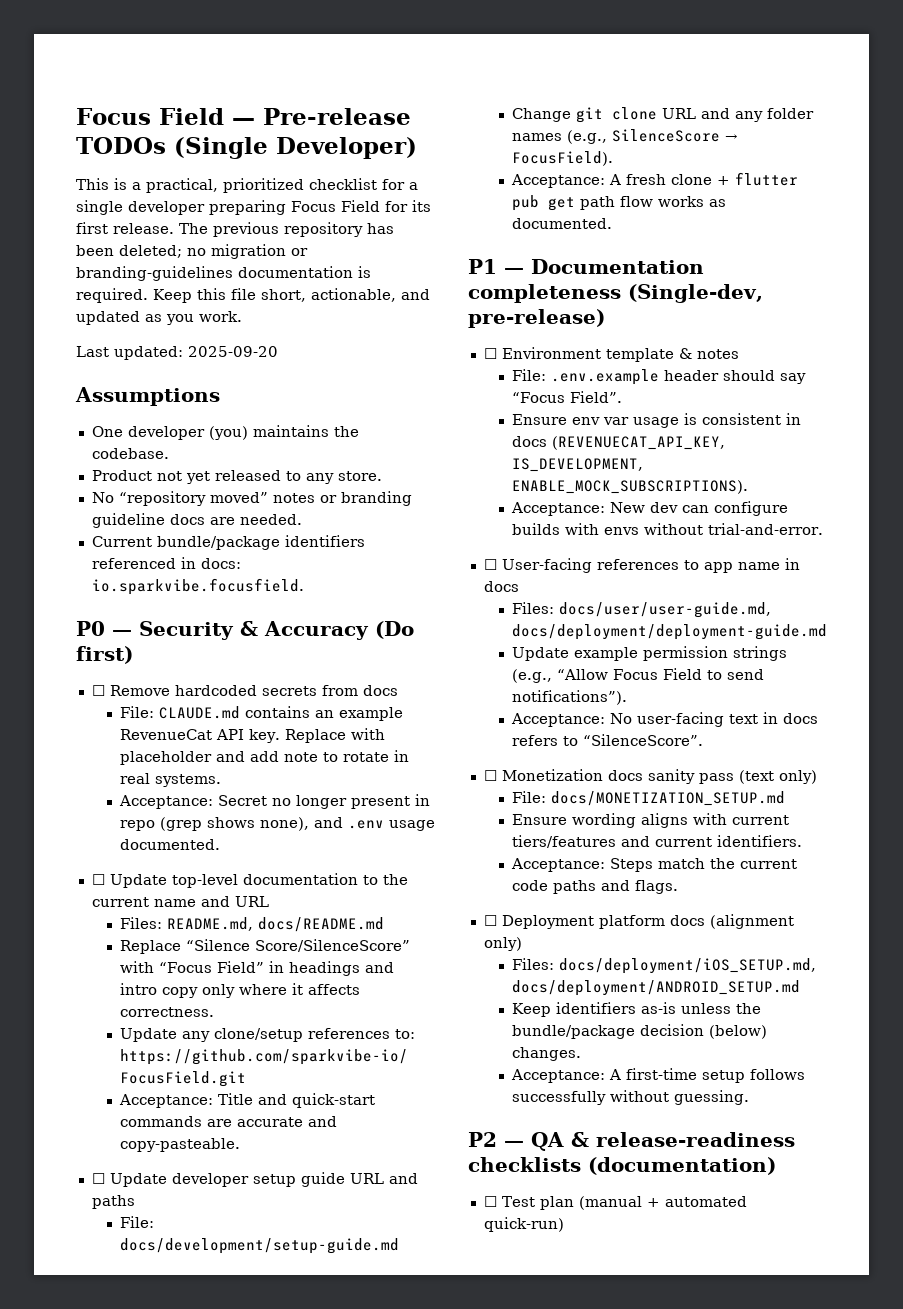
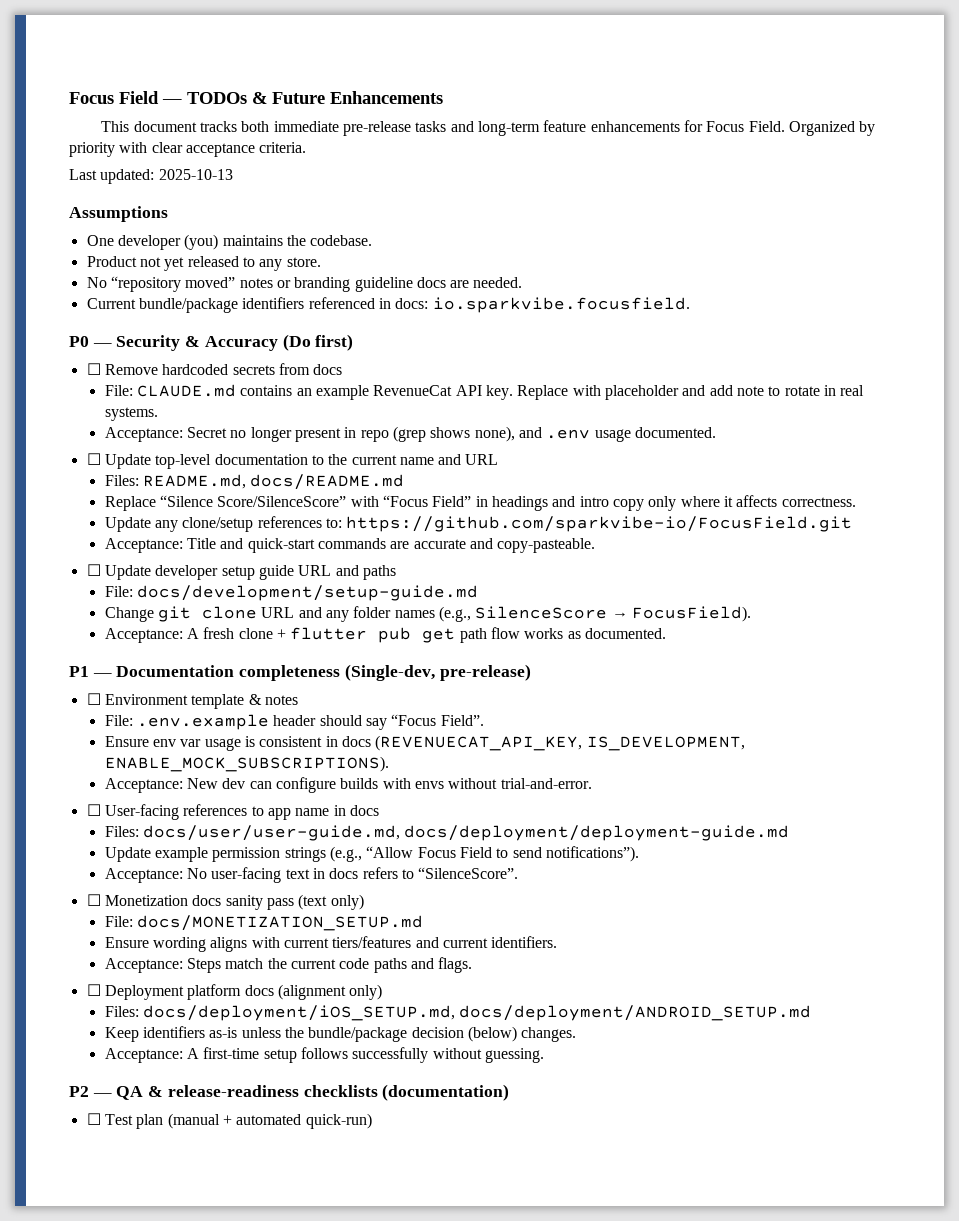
- Focus Field — Pre-release TODOs (Single Developer)
- This is a practical, prioritized checklist for a single developer preparing Focus Field for its first release. The previous repository has been deleted; no migration or branding-guidelines documentation is required. Keep this file short, actionable, and updated as you work.
+ Focus Field — TODOs & Future Enhancements
+ This document tracks both immediate pre-release tasks and long-term feature enhancements for Focus Field. Organized by priority with clear acceptance criteria.
- Last updated: 2025-09-20
+ Last updated: 2025-10-13

